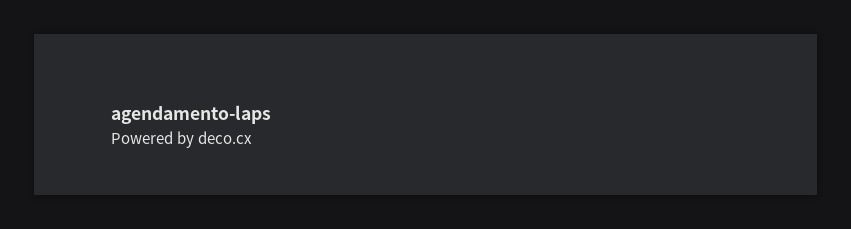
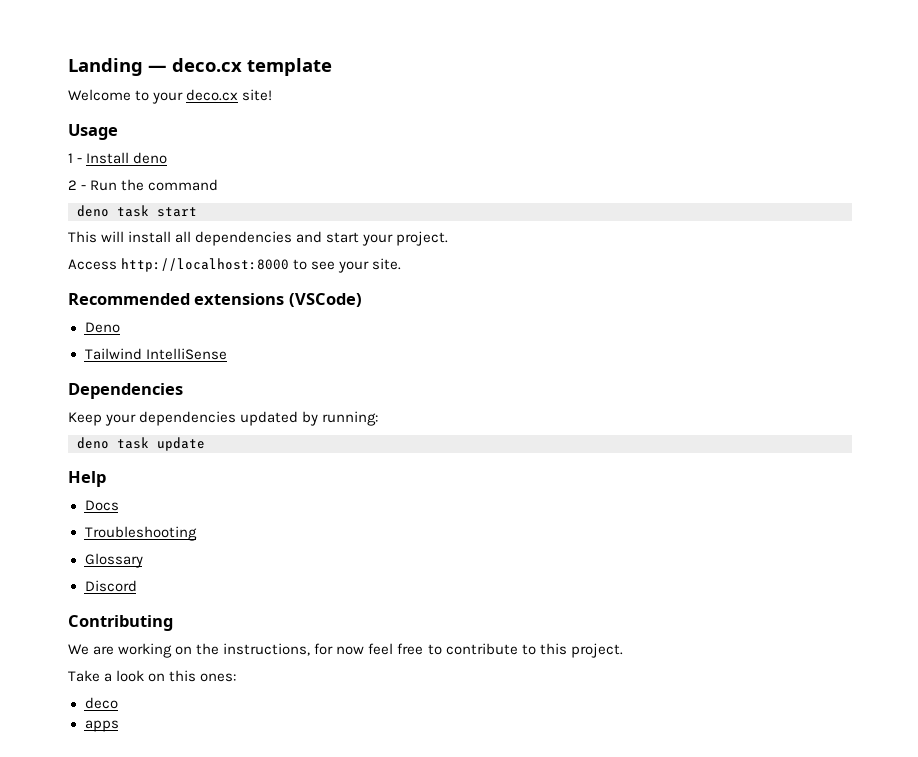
- agendamento-laps
- Powered by deco.cx
+ Landing — deco.cx template
+ Welcome to your deco.cx site!
+ Usage
+ 1 - Install deno
+ 2 - Run the command
+ deno task start
+ This will install all dependencies and start your project.
+ Access http://localhost:8000 to see your site.
+ Recommended extensions (VSCode)
+ Deno
+ Tailwind IntelliSense
+ Dependencies
+ Keep your dependencies updated by running:
+ deno task update
+ Help
+ Docs
+ Troubleshooting
+ Glossary
+ Discord
+ Contributing
+ We are working on the instructions, for now feel free to contribute to this project.
+ Take a look on this ones:
+ deco
+ apps

